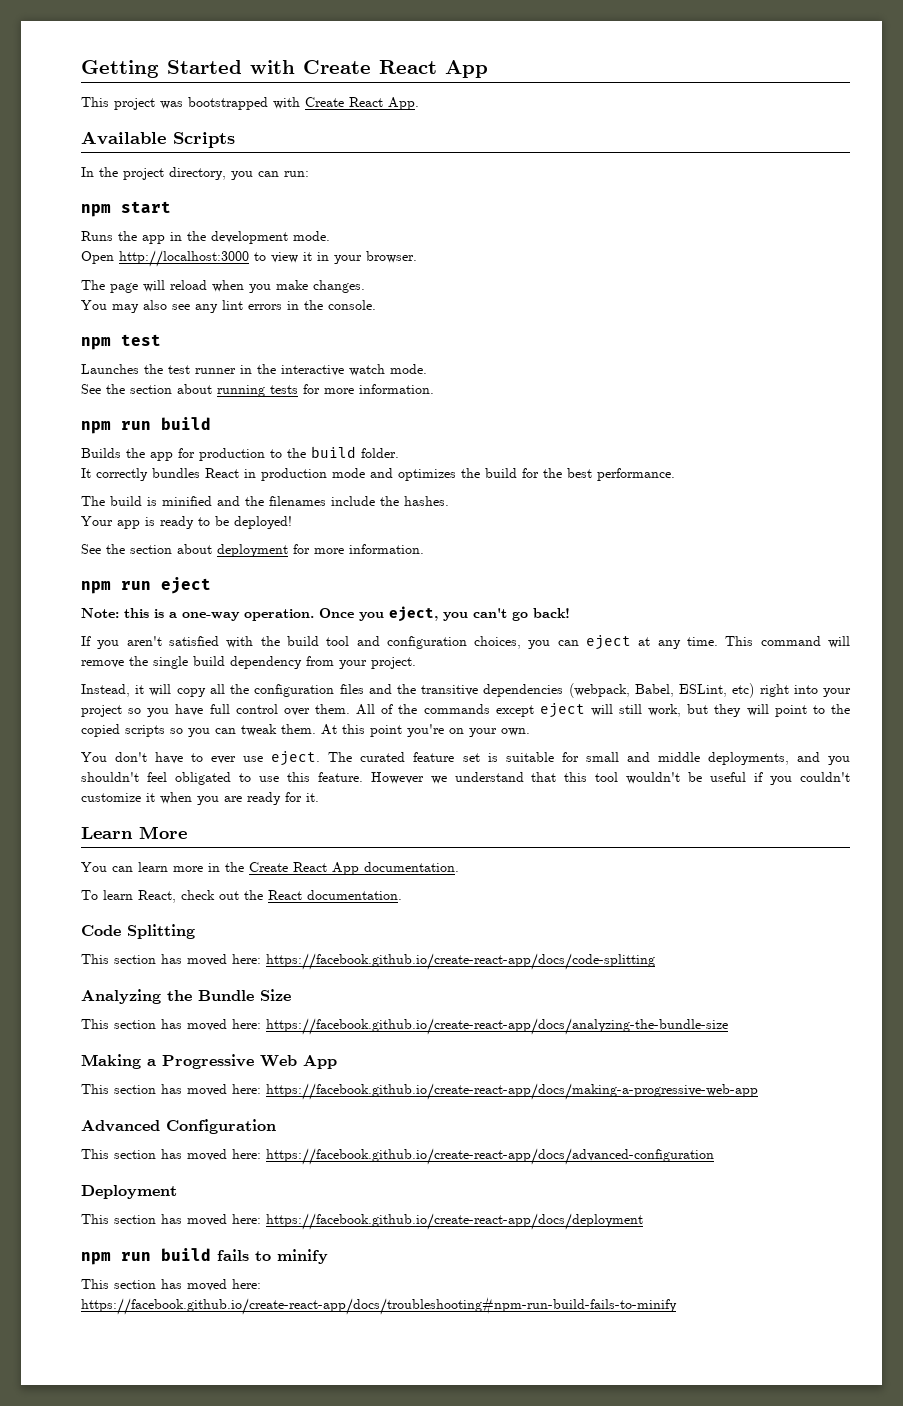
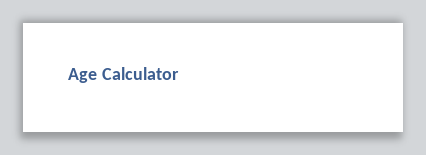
- Getting Started with Create React App
- This project was bootstrapped with Create React App.
- Available Scripts
- In the project directory, you can run:
- npm start
- Runs the app in the development mode.
- Open http://localhost:3000 to view it in your browser.
- The page will reload when you make changes.
- You may also see any lint errors in the console.
- npm test
- Launches the test runner in the interactive watch mode.
- See the section about running tests for more information.
- npm run build
- Builds the app for production to the build folder.
- It correctly bundles React in production mode and optimizes the build for the best performance.
- The build is minified and the filenames include the hashes.
- Your app is ready to be deployed!
- See the section about deployment for more information.
- npm run eject
- Note: this is a one-way operation. Once you eject, you can't go back!
- If you aren't satisfied with the build tool and configuration choices, you can eject at any time. This command will remove the single build dependency from your project.
- Instead, it will copy all the configuration files and the transitive dependencies (webpack, Babel, ESLint, etc) right into your project so you have full control over them. All of the commands except eject will still work, but they will point to the copied scripts so you can tweak them. At this point you're on your own.
- You don't have to ever use eject. The curated feature set is suitable for small and middle deployments, and you shouldn't feel obligated to use this feature. However we understand that this tool wouldn't be useful if you couldn't customize it when you are ready for it.
- Learn More
- You can learn more in the Create React App documentation.
- To learn React, check out the React documentation.
- Code Splitting
- This section has moved here: https://facebook.github.io/create-react-app/docs/code-splitting
- Analyzing the Bundle Size
- This section has moved here: https://facebook.github.io/create-react-app/docs/analyzing-the-bundle-size
- Making a Progressive Web App
- This section has moved here: https://facebook.github.io/create-react-app/docs/making-a-progressive-web-app
- Advanced Configuration
- This section has moved here: https://facebook.github.io/create-react-app/docs/advanced-configuration
- Deployment
- This section has moved here: https://facebook.github.io/create-react-app/docs/deployment
- npm run build fails to minify
- This section has moved here: https://facebook.github.io/create-react-app/docs/troubleshooting#npm-run-build-fails-to-minify
+ Age Calculator

